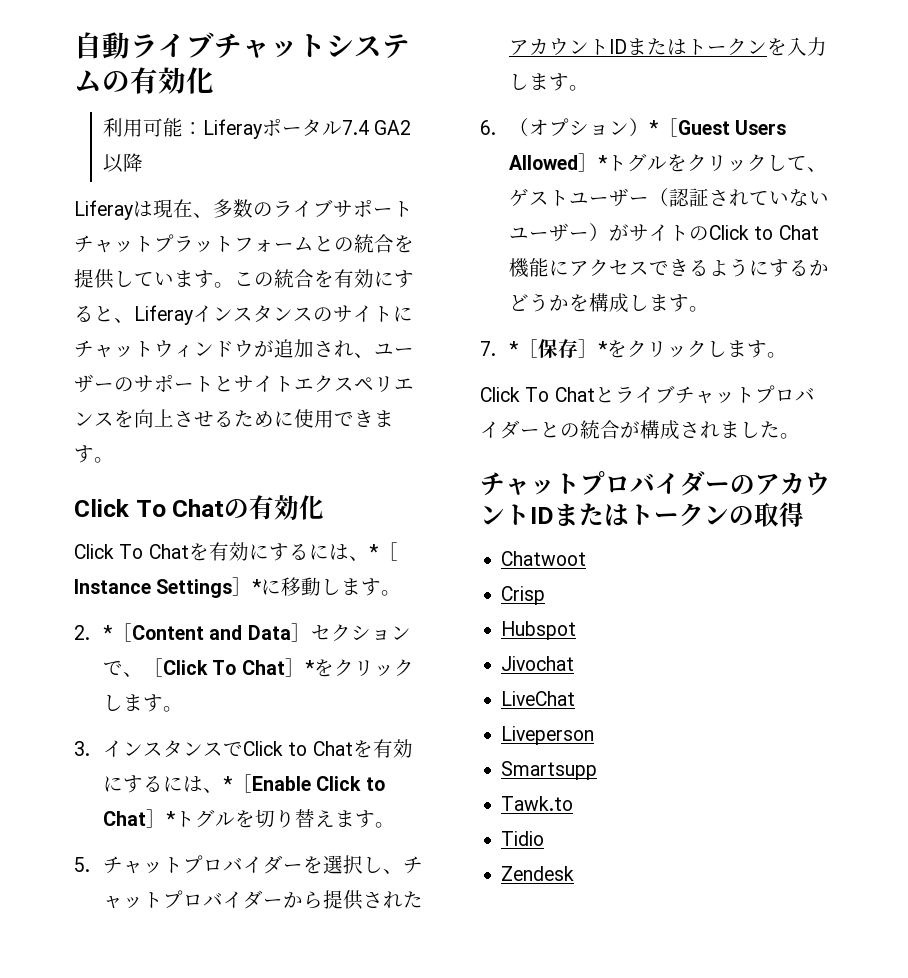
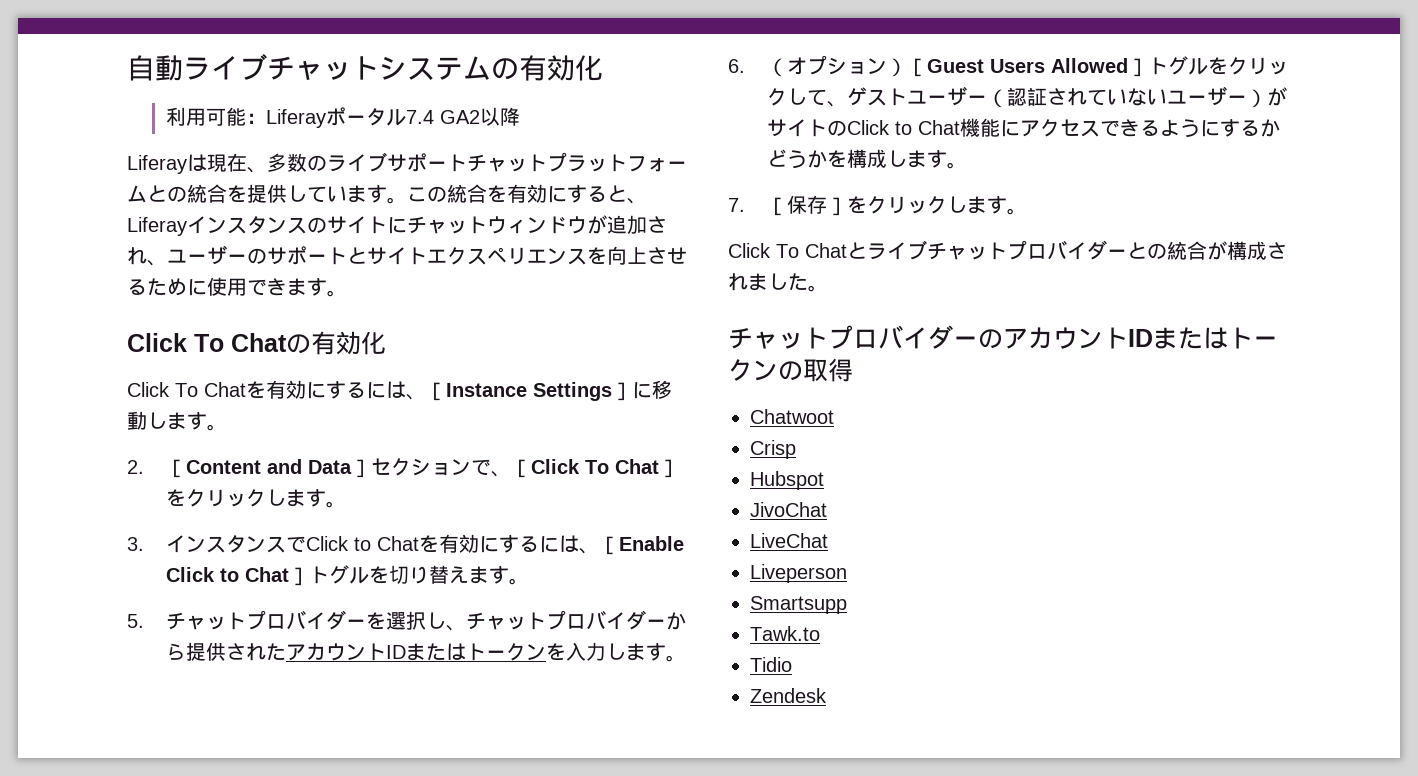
- Click To Chatを有効にするには、*［Instance Settings］*に移動します。
+ Click To Chatを有効にするには、［Instance Settings］に移動します。
- 2. *［Content and Data］セクションで、［Click To Chat］*をクリックします。
+ 2.［Content and Data］セクションで、［Click To Chat］をクリックします。
- 3.インスタンスでClick to Chatを有効にするには、*［Enable Click to Chat］*トグルを切り替えます。
+ 3.インスタンスでClick to Chatを有効にするには、［Enable Click to Chat］トグルを切り替えます。
- 6.（オプション）*［Guest Users Allowed］*トグルをクリックして、ゲストユーザー（認証されていないユーザー）がサイトのClick to Chat機能にアクセスできるようにするかどうかを構成します。
+ 6.（オプション）［Guest Users Allowed］トグルをクリックして、ゲストユーザー（認証されていないユーザー）がサイトのClick to Chat機能にアクセスできるようにするかどうかを構成します。
- 7. *［保存］*をクリックします。
+ 7.［保存］をクリックします。
- Jivochat
+ JivoChat

